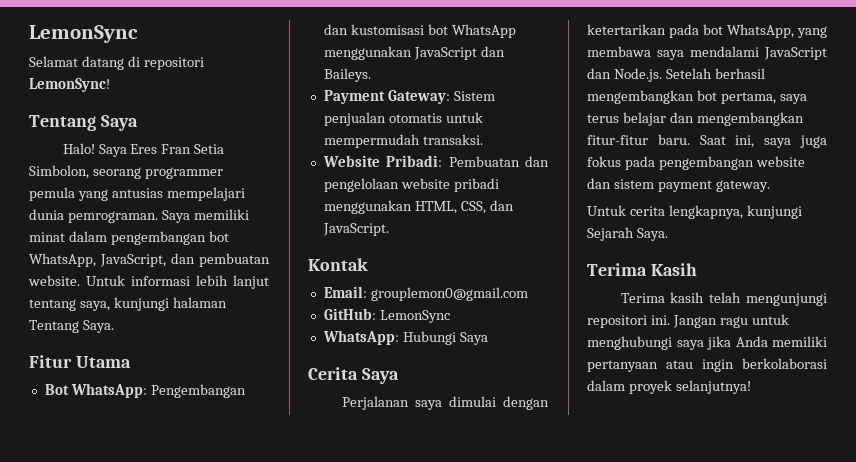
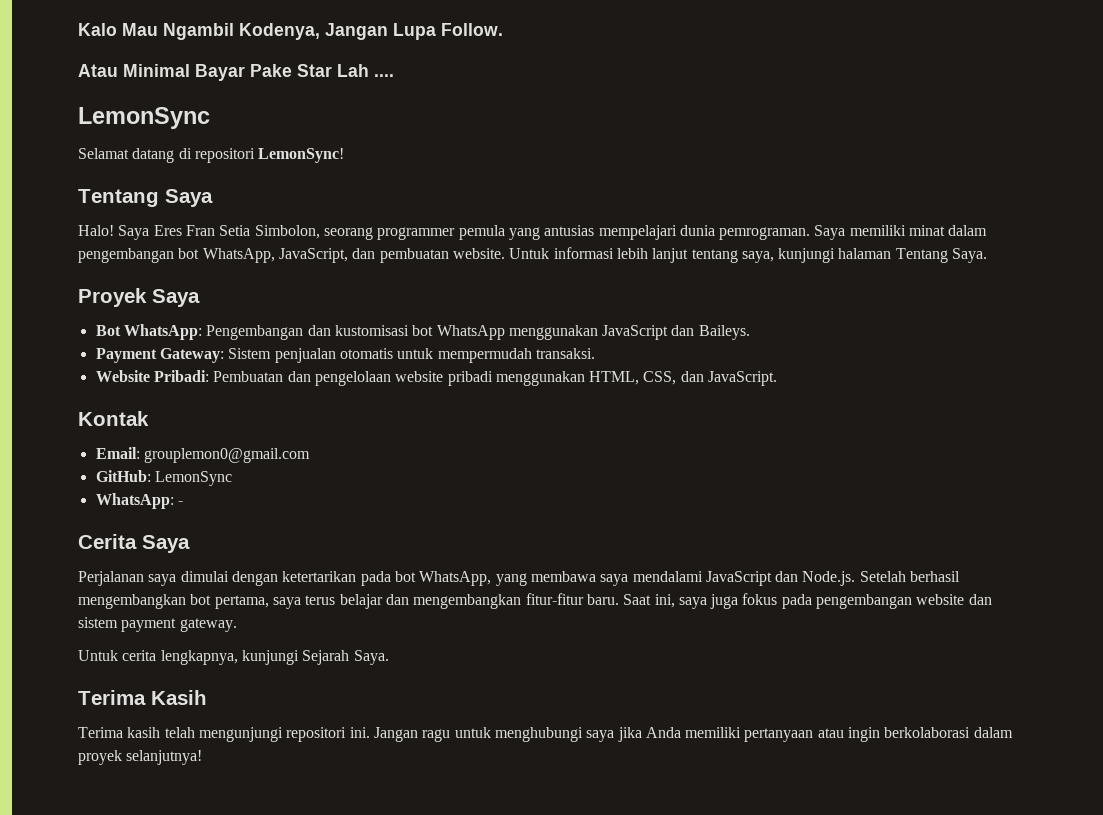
+ Kalo Mau Ngambil Kodenya, Jangan Lupa Follow.
+ Atau Minimal Bayar Pake Star Lah ....
- Fitur Utama
+ Proyek Saya
- WhatsApp: Hubungi Saya
+ WhatsApp: -

